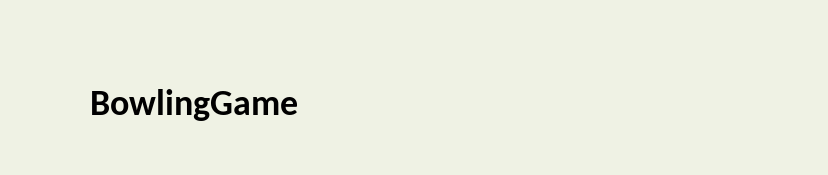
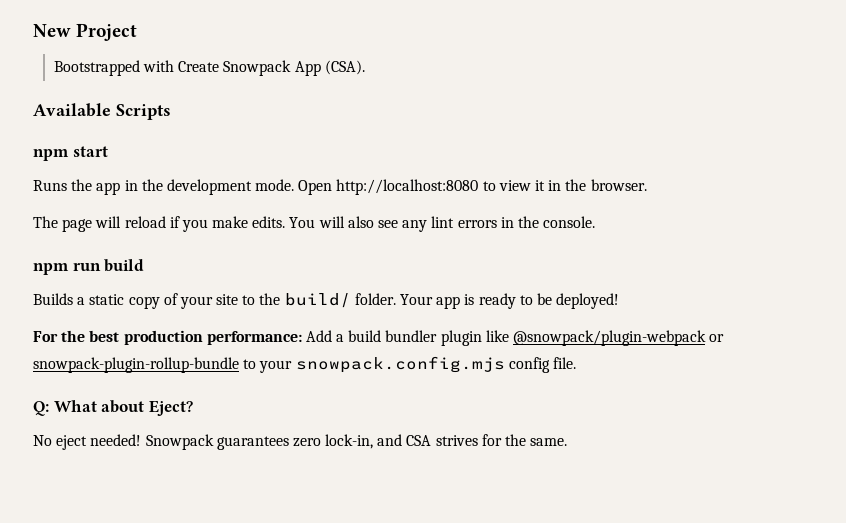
- BowlingGame
+ New Project
+ Bootstrapped with Create Snowpack App (CSA).
+ Available Scripts
+ npm start
+ Runs the app in the development mode. Open http://localhost:8080 to view it in the browser.
+ The page will reload if you make edits. You will also see any lint errors in the console.
+ npm run build
+ Builds a static copy of your site to the build/ folder. Your app is ready to be deployed!
+ For the best production performance: Add a build bundler plugin like @snowpack/plugin-webpack or snowpack-plugin-rollup-bundle to your snowpack.config.mjs config file.
+ Q: What about Eject?
+ No eject needed! Snowpack guarantees zero lock-in, and CSA strives for the same.

